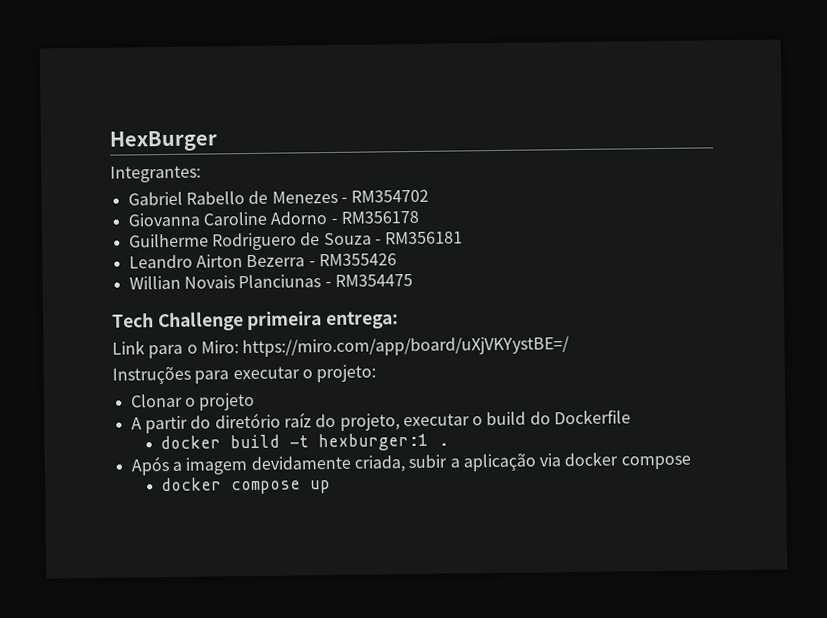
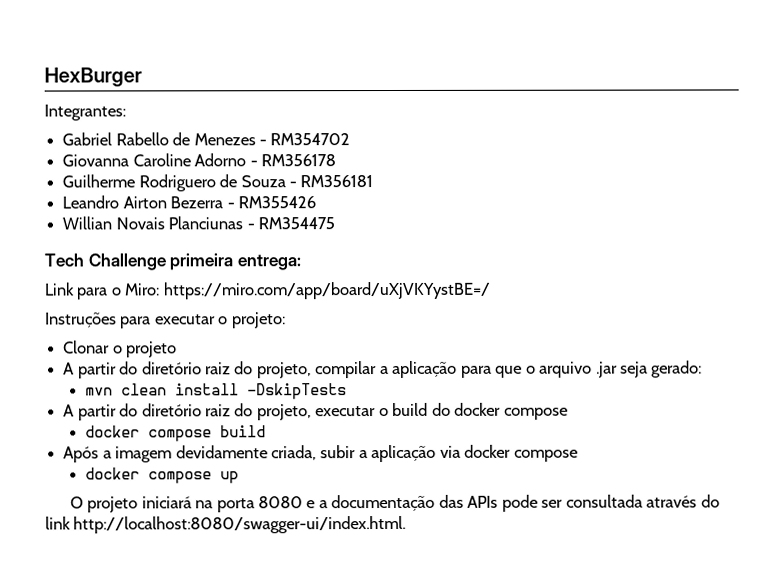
- A partir do diretório raíz do projeto, executar o build do Dockerfile
- docker build -t hexburger:1 .
+ A partir do diretório raiz do projeto, compilar a aplicação para que o arquivo .jar seja gerado:
+ mvn clean install -DskipTests
+ A partir do diretório raiz do projeto, executar o build do docker compose
+ docker compose build
+ O projeto iniciará na porta 8080 e a documentação das APIs pode ser consultada através do link http://localhost:8080/swagger-ui/index.html.

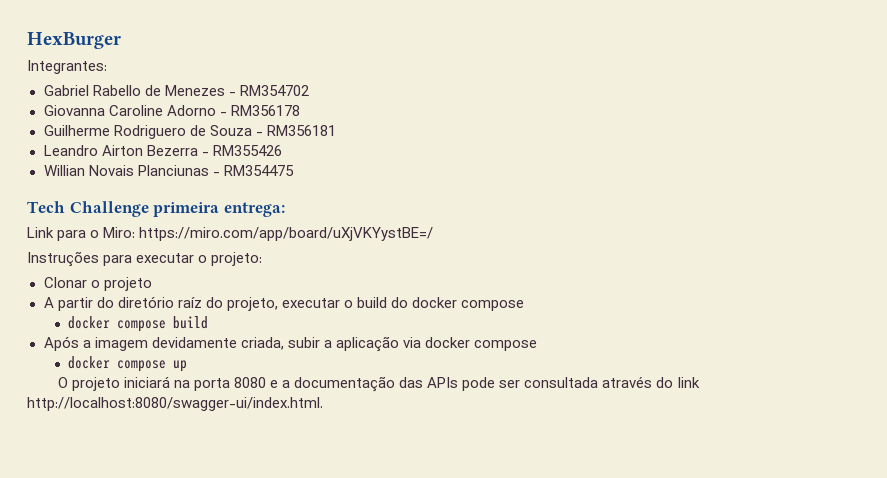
- A partir do diretório raiz do projeto, compilar a aplicação para que o arquivo .jar seja gerado:
- mvn clean install -DskipTests
- A partir do diretório raiz do projeto, executar o build do docker compose
+ A partir do diretório raíz do projeto, executar o build do docker compose

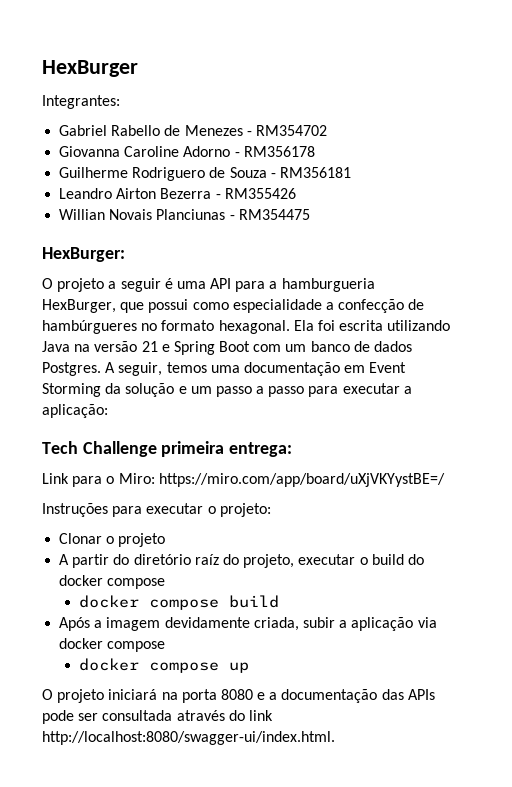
+ HexBurger:
+ O projeto a seguir é uma API para a hamburgueria HexBurger, que possui como especialidade a confecção de hambúrgueres no formato hexagonal. Ela foi escrita utilizando Java na versão 21 e Spring Boot com um banco de dados Postgres. A seguir, temos uma documentação em Event Storming da solução e um passo a passo para executar a aplicação:

